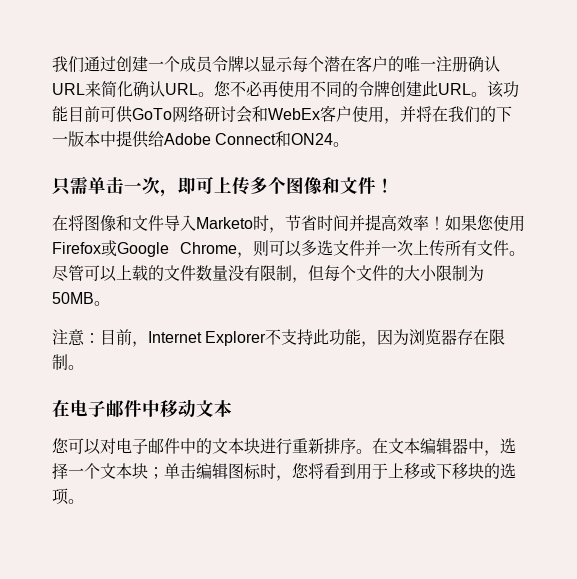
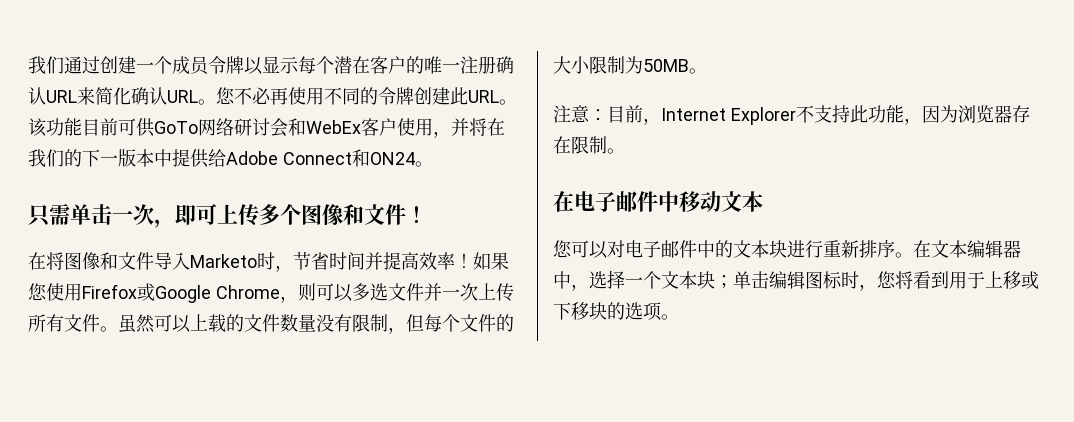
- 尽管可以上载的文件数量没有限制，但每个文件的大小限制为50MB。
+ 虽然可以上载的文件数量没有限制，但每个文件的大小限制为50MB。

